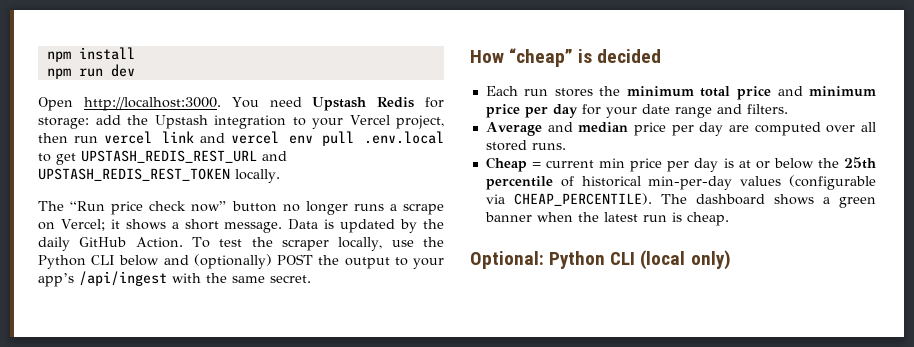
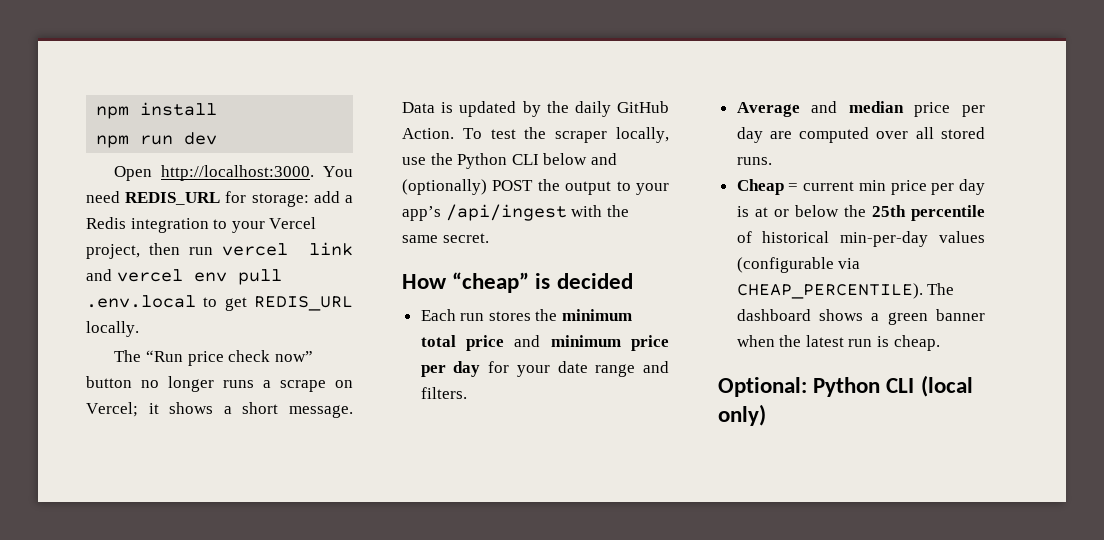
- You need Upstash Redis for storage: add the Upstash integration to your Vercel project, then run vercel link and vercel env pull .env.local to get UPSTASH_REDIS_REST_URL and UPSTASH_REDIS_REST_TOKEN locally.
+ You need REDIS_URL for storage: add a Redis integration to your Vercel project, then run vercel link and vercel env pull .env.local to get REDIS_URL locally.

